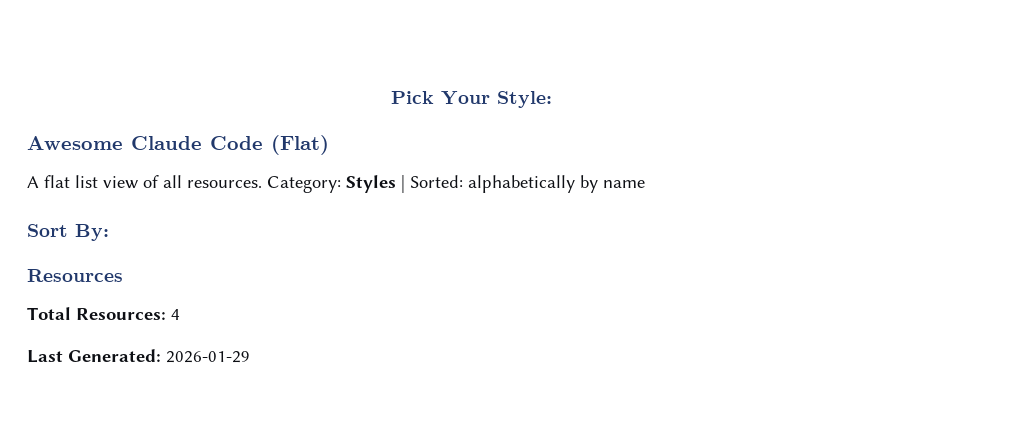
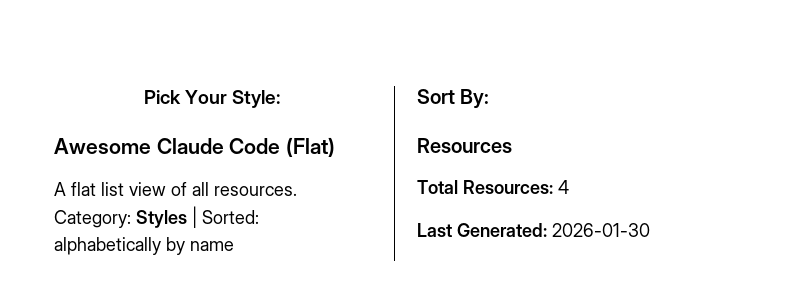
- Last Generated: 2026-01-29
+ Last Generated: 2026-01-30

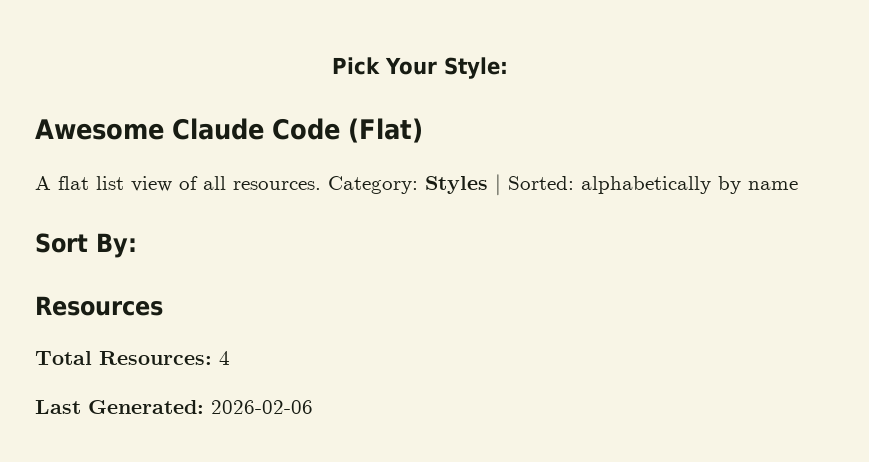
- Last Generated: 2026-01-30
+ Last Generated: 2026-02-06

